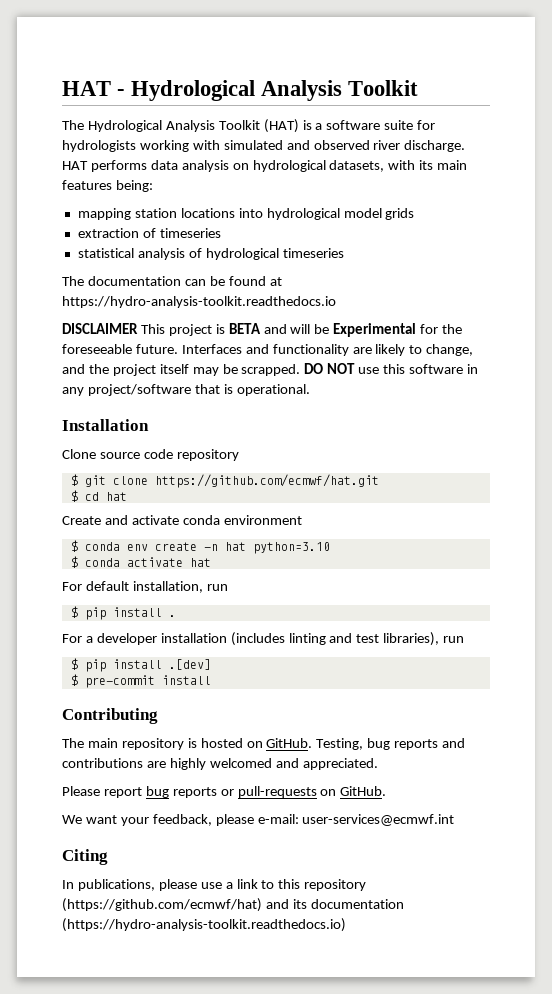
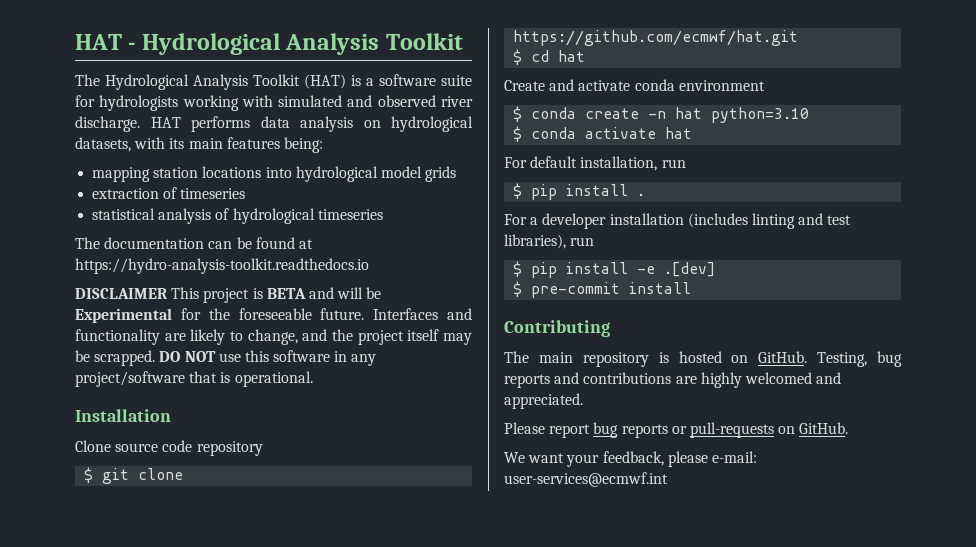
- $ conda env create -n hat python=3.10
+ $ conda create -n hat python=3.10
- $ pip install .[dev]
+ $ pip install -e .[dev]
- Citing
- In publications, please use a link to this repository (https://github.com/ecmwf/hat) and its documentation (https://hydro-analysis-toolkit.readthedocs.io)

